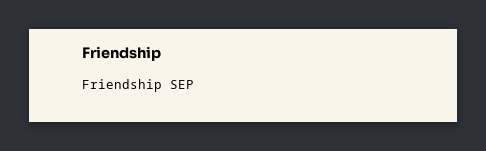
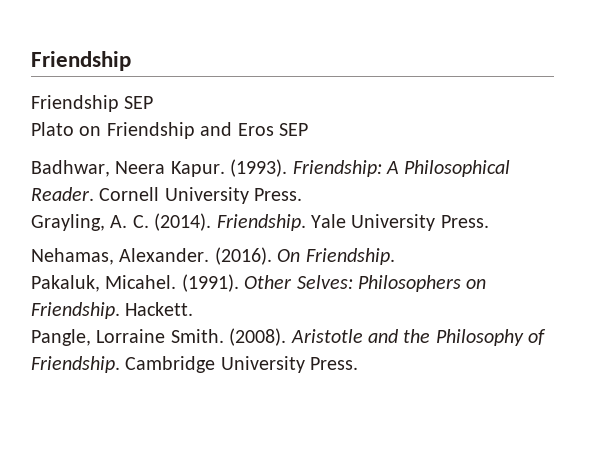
+ Plato on Friendship and Eros SEP
+ Badhwar, Neera Kapur. (1993). Friendship: A Philosophical Reader. Cornell University Press.
+ Grayling, A. C. (2014). Friendship. Yale University Press.
+ Nehamas, Alexander. (2016). On Friendship.
+ Pakaluk, Micahel. (1991). Other Selves: Philosophers on Friendship. Hackett.
+ Pangle, Lorraine Smith. (2008). Aristotle and the Philosophy of Friendship. Cambridge University Press.

